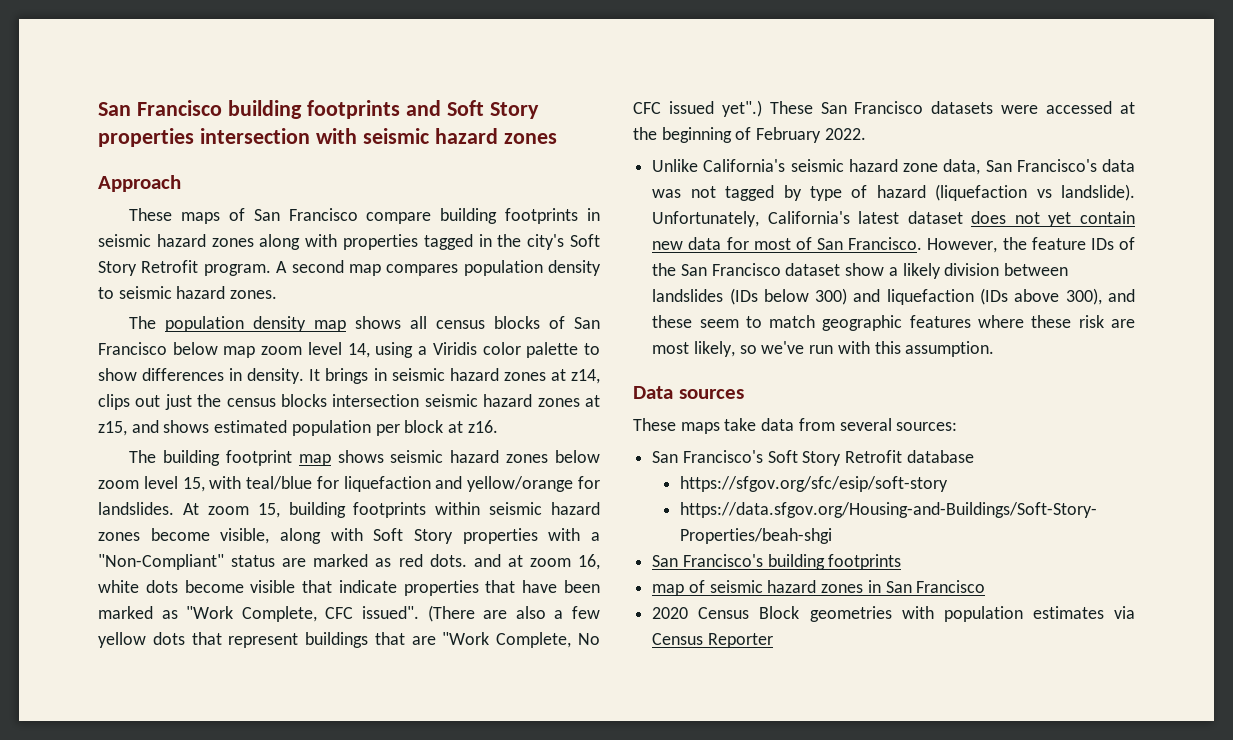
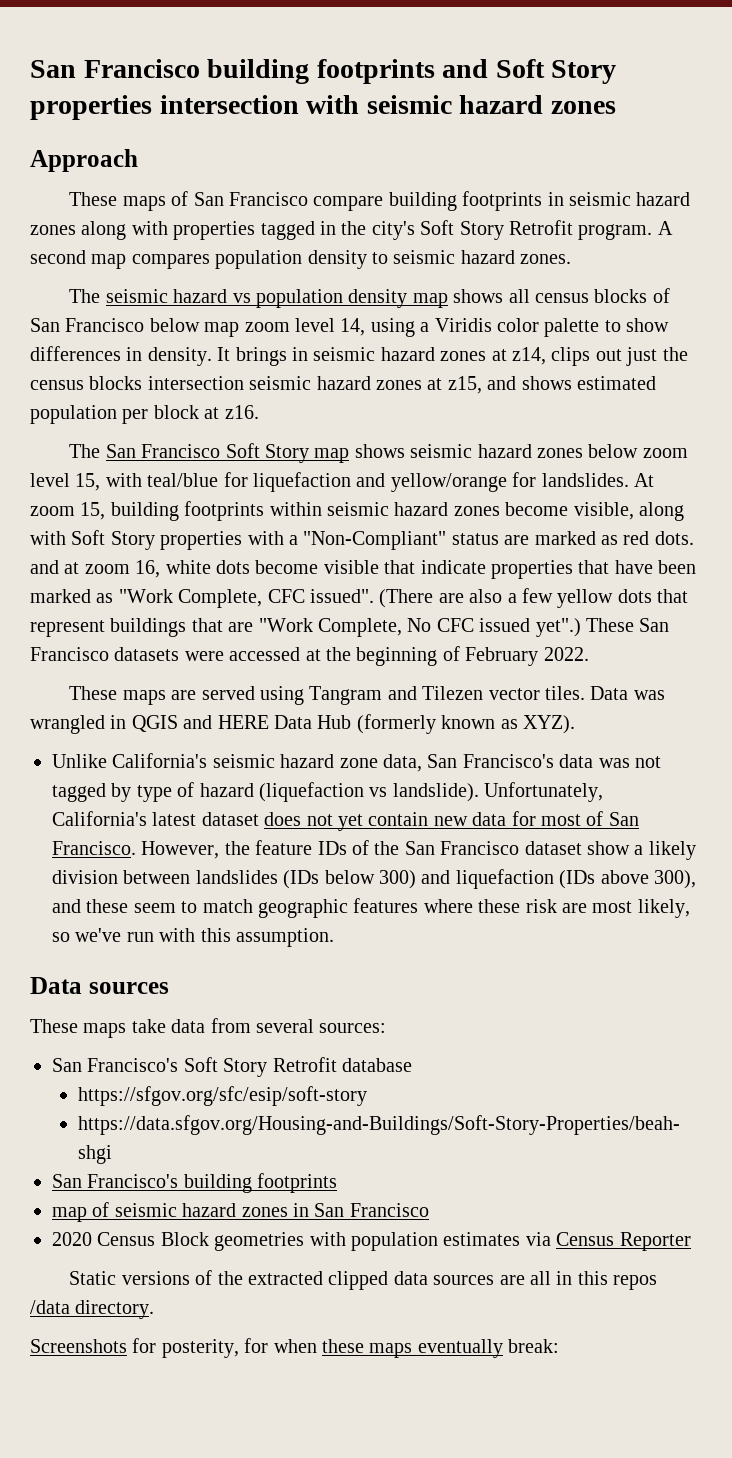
- The population density map shows all census blocks of San Francisco below map zoom level 14, using a Viridis color palette to show differences in density.
+ The seismic hazard vs population density map shows all census blocks of San Francisco below map zoom level 14, using a Viridis color palette to show differences in density.
- The building footprint map shows seismic hazard zones below zoom level 15, with teal/blue for liquefaction and yellow/orange for landslides.
+ The San Francisco Soft Story map shows seismic hazard zones below zoom level 15, with teal/blue for liquefaction and yellow/orange for landslides.
+ These maps are served using Tangram and Tilezen vector tiles. Data was wrangled in QGIS and HERE Data Hub (formerly known as XYZ).
+ Static versions of the extracted clipped data sources are all in this repos /data directory.
+ Screenshots for posterity, for when these maps eventually break:

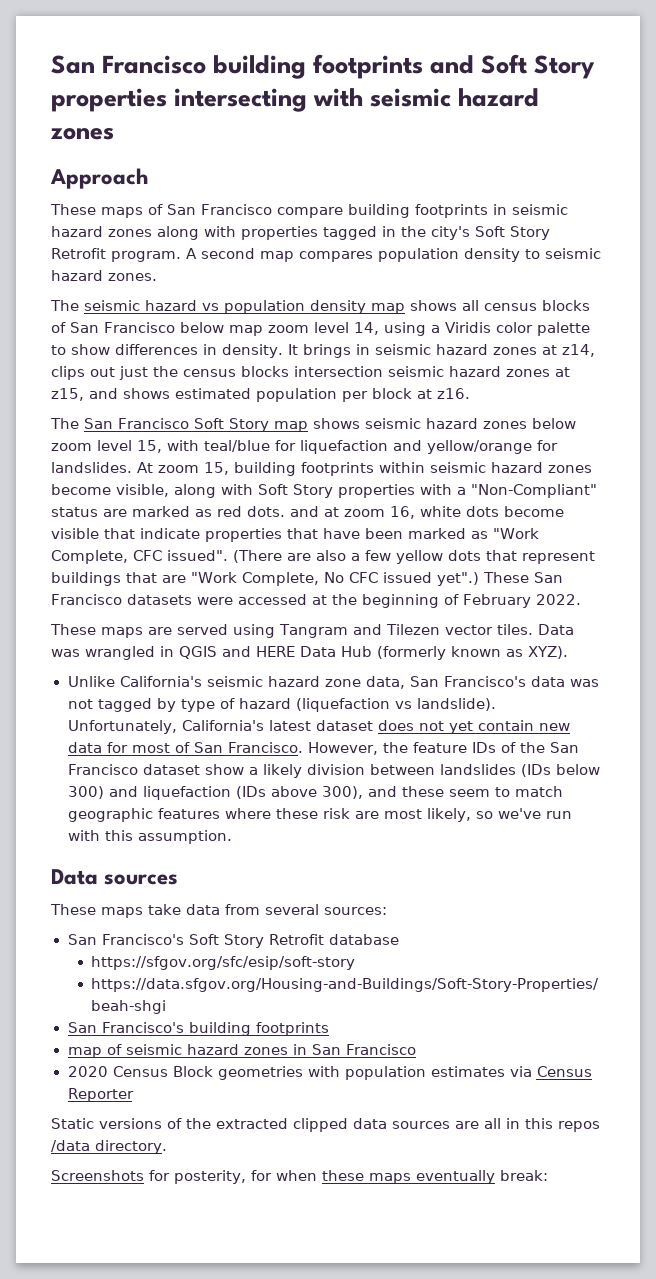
- San Francisco building footprints and Soft Story properties intersection with seismic hazard zones
+ San Francisco building footprints and Soft Story properties intersecting with seismic hazard zones

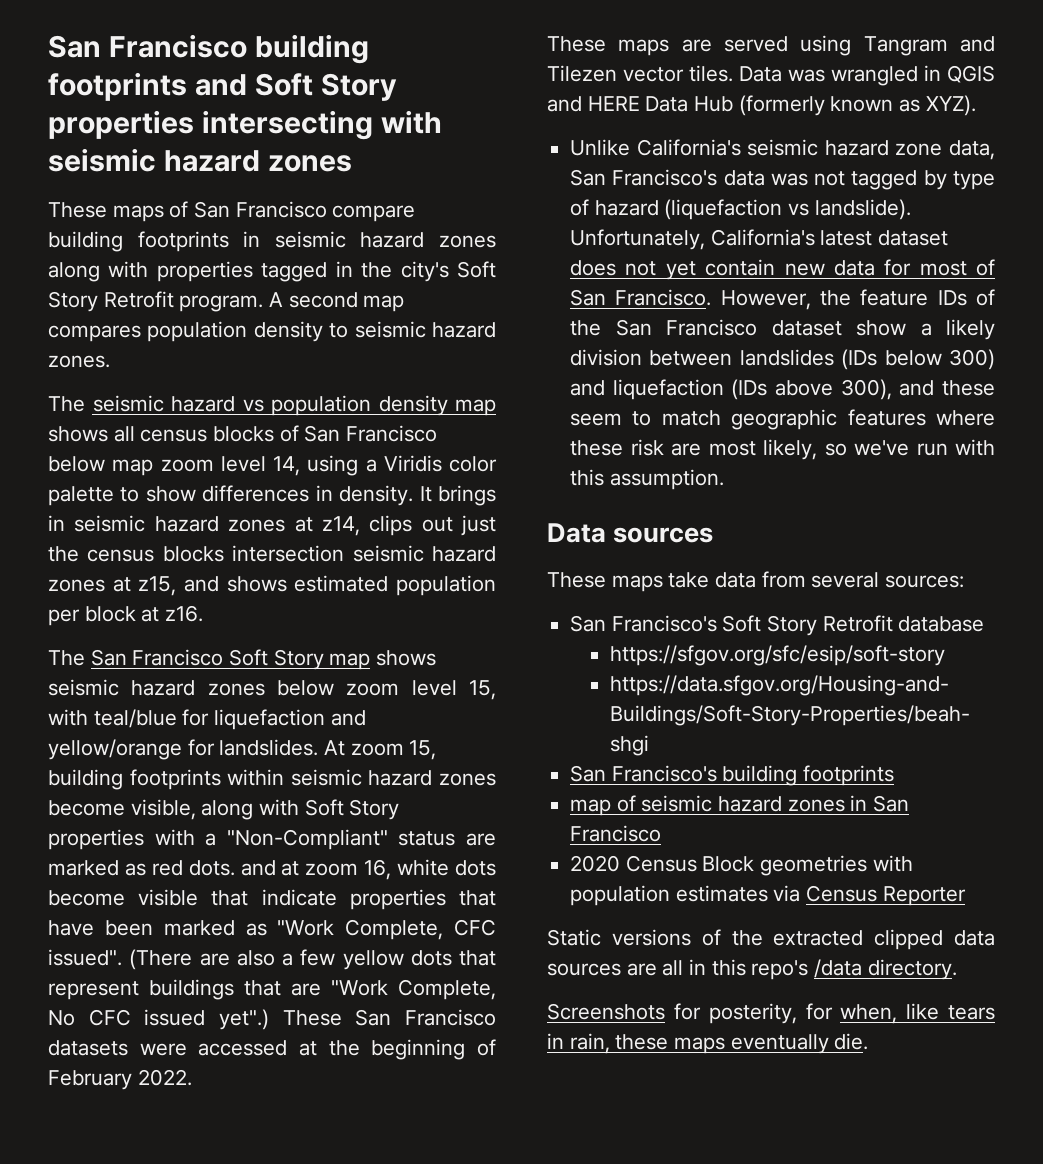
- Approach
- Static versions of the extracted clipped data sources are all in this repos /data directory.
+ Static versions of the extracted clipped data sources are all in this repo's /data directory.
- Screenshots for posterity, for when these maps eventually break:
+ Screenshots for posterity, for when, like tears in rain, these maps eventually die.

